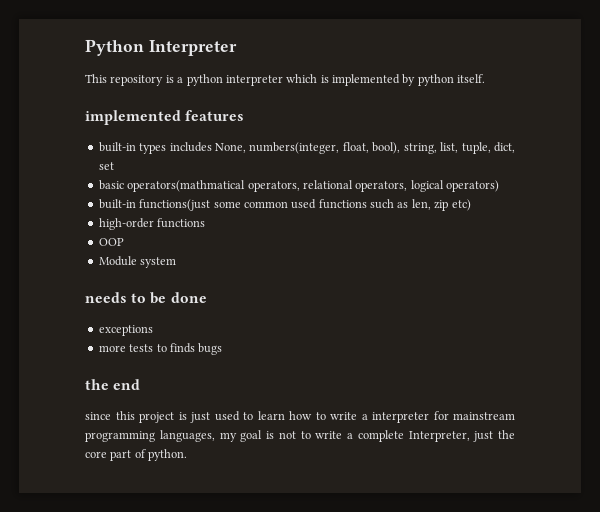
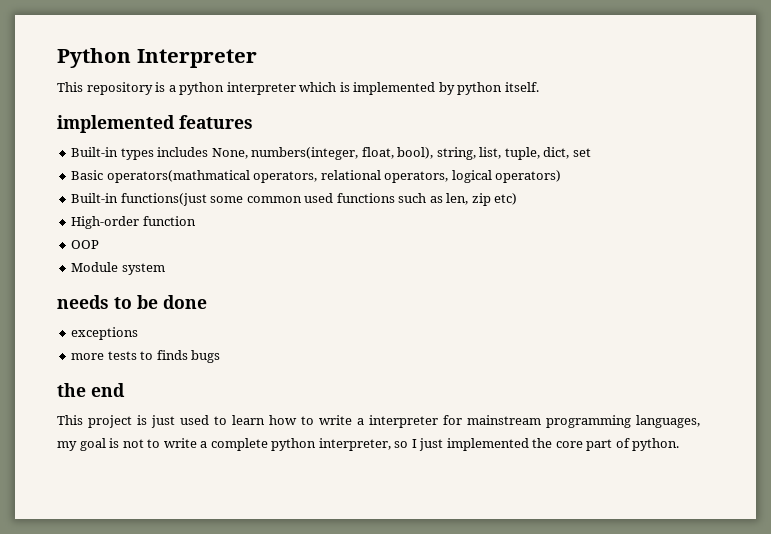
- built-in types includes None, numbers(integer, float, bool), string, list, tuple, dict, set
+ Built-in types includes None, numbers(integer, float, bool), string, list, tuple, dict, set
- basic operators(mathmatical operators, relational operators, logical operators)
+ Basic operators(mathmatical operators, relational operators, logical operators)
- built-in functions(just some common used functions such as len, zip etc)
+ Built-in functions(just some common used functions such as len, zip etc)
- high-order functions
+ High-order function
- since this project is just used to learn how to write a interpreter for mainstream programming languages, my goal is not to write a complete Interpreter, just the core part of python.
+ This project is just used to learn how to write a interpreter for mainstream programming languages, my goal is not to write a complete python interpreter, so I just implemented the core part of python.

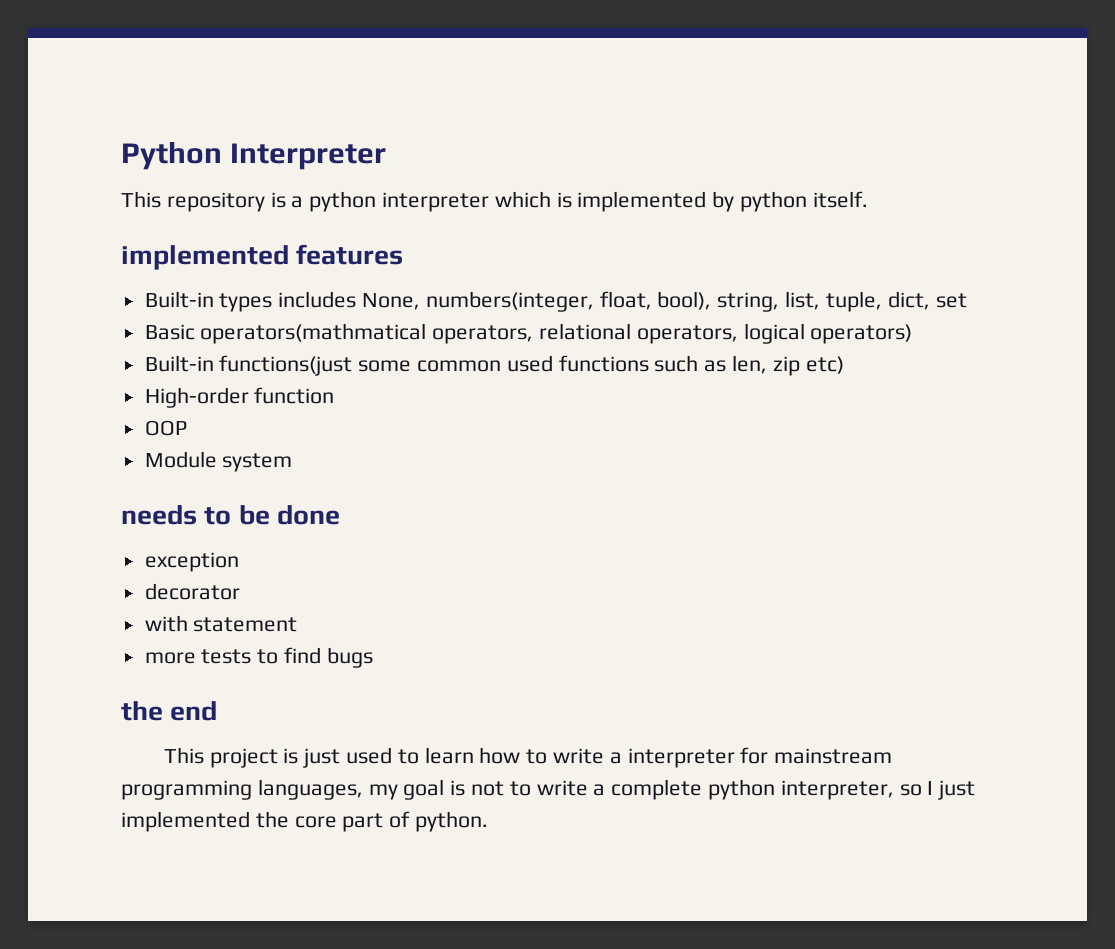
- exceptions
+ exception
+ decorator
+ with statement
- more tests to finds bugs
+ more tests to find bugs

